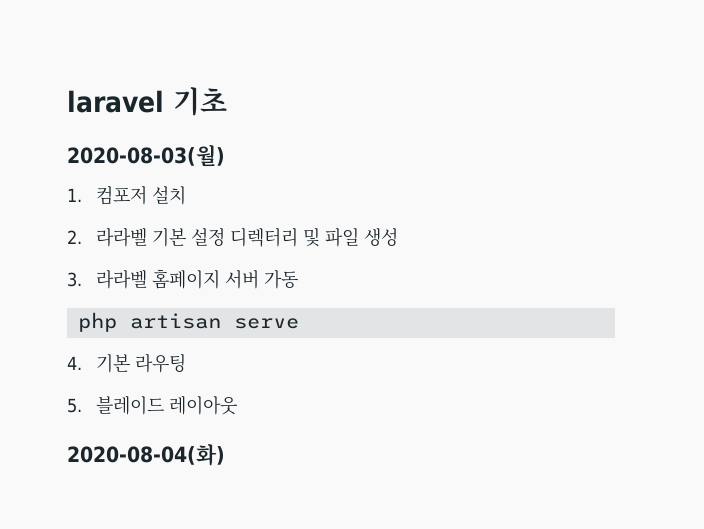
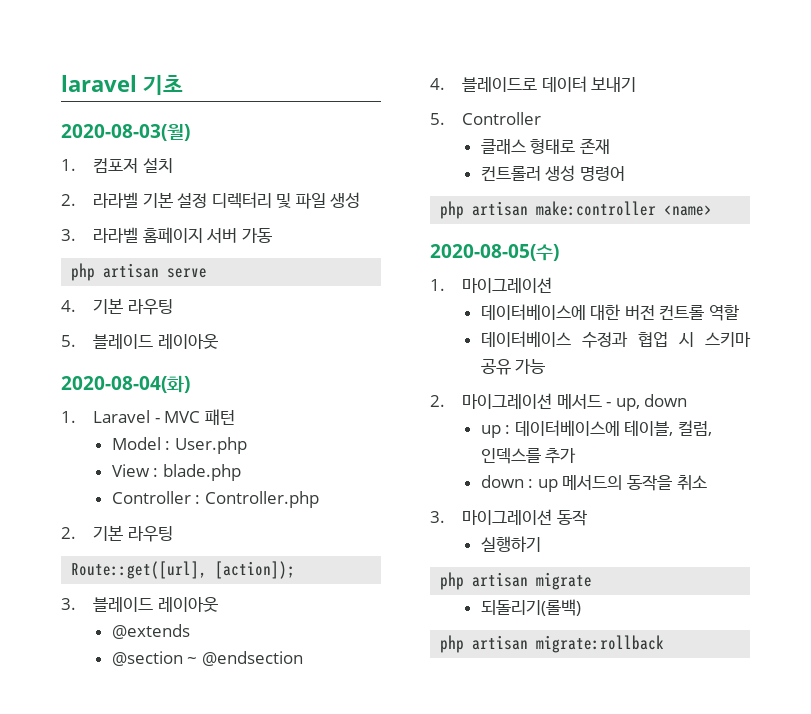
+ 1. Laravel - MVC 패턴
+ Model : User.php
+ View : blade.php
+ Controller : Controller.php
+ 2. 기본 라우팅
+ Route::get([url], [action]);
+ 3. 블레이드 레이아웃
+ @extends
+ @section ~ @endsection
+ 4. 블레이드로 데이터 보내기
+ 5. Controller
+ 클래스 형태로 존재
+ 컨트롤러 생성 명령어
+ php artisan make:controller <name>
+ 2020-08-05(수)
+ 1. 마이그레이션
+ 데이터베이스에 대한 버전 컨트롤 역할
+ 데이터베이스 수정과 협업 시 스키마 공유 가능
+ 2. 마이그레이션 메서드 - up, down
+ up : 데이터베이스에 테이블, 컬럼, 인덱스를 추가
+ down : up 메서드의 동작을 취소
+ 3. 마이그레이션 동작
+ 실행하기
+ php artisan migrate
+ 되돌리기(롤백)
+ php artisan migrate:rollback

